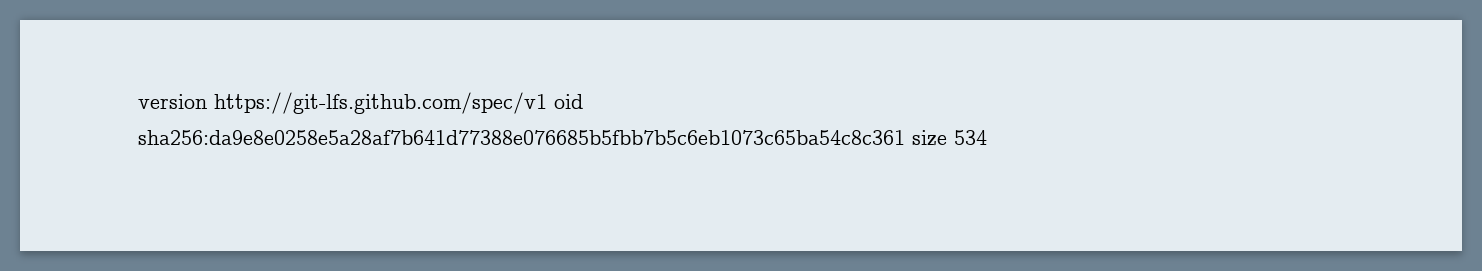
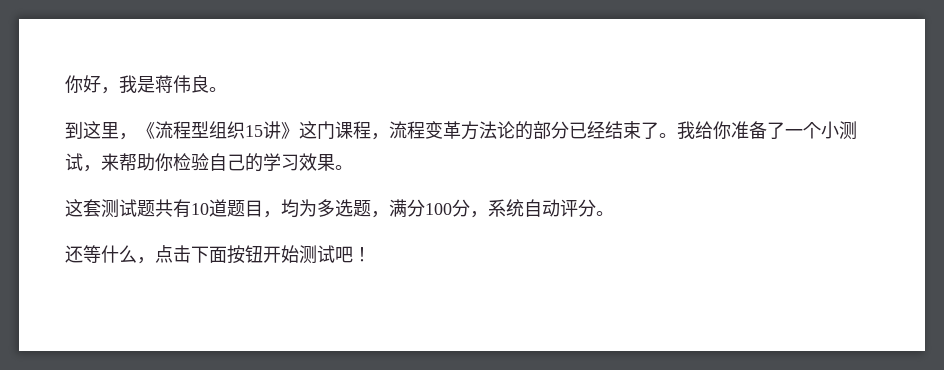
- version https://git-lfs.github.com/spec/v1 oid sha256:da9e8e0258e5a28af7b641d77388e076685b5fbb7b5c6eb1073c65ba54c8c361 size 534
+ 你好，我是蒋伟良。
+ 到这里，《流程型组织15讲》这门课程，流程变革方法论的部分已经结束了。我给你准备了一个小测试，来帮助你检验自己的学习效果。
+ 这套测试题共有10道题目，均为多选题，满分100分，系统自动评分。
+ 还等什么，点击下面按钮开始测试吧！

